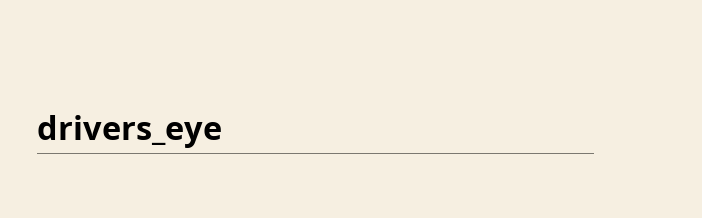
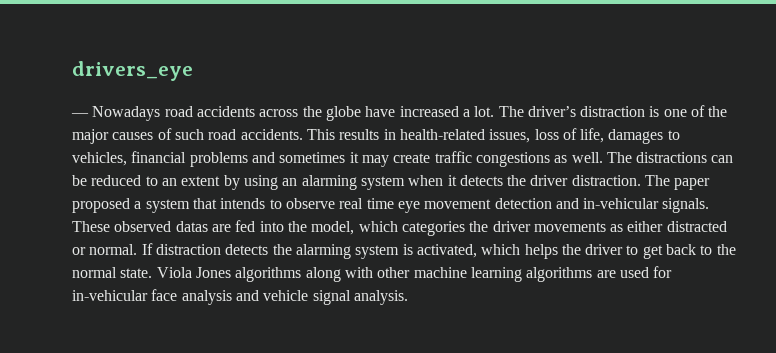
+ — Nowadays road accidents across the globe have increased a lot. The driver’s distraction is one of the major causes of such road accidents. This results in health-related issues, loss of life, damages to vehicles, financial problems and sometimes it may create traffic congestions as well. The distractions can be reduced to an extent by using an alarming system when it detects the driver distraction. The paper proposed a system that intends to observe real time eye movement detection and in-vehicular signals. These observed datas are fed into the model, which categories the driver movements as either distracted or normal. If distraction detects the alarming system is activated, which helps the driver to get back to the normal state. Viola Jones algorithms along with other machine learning algorithms are used for in-vehicular face analysis and vehicle signal analysis.

